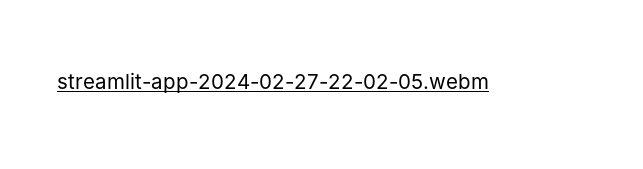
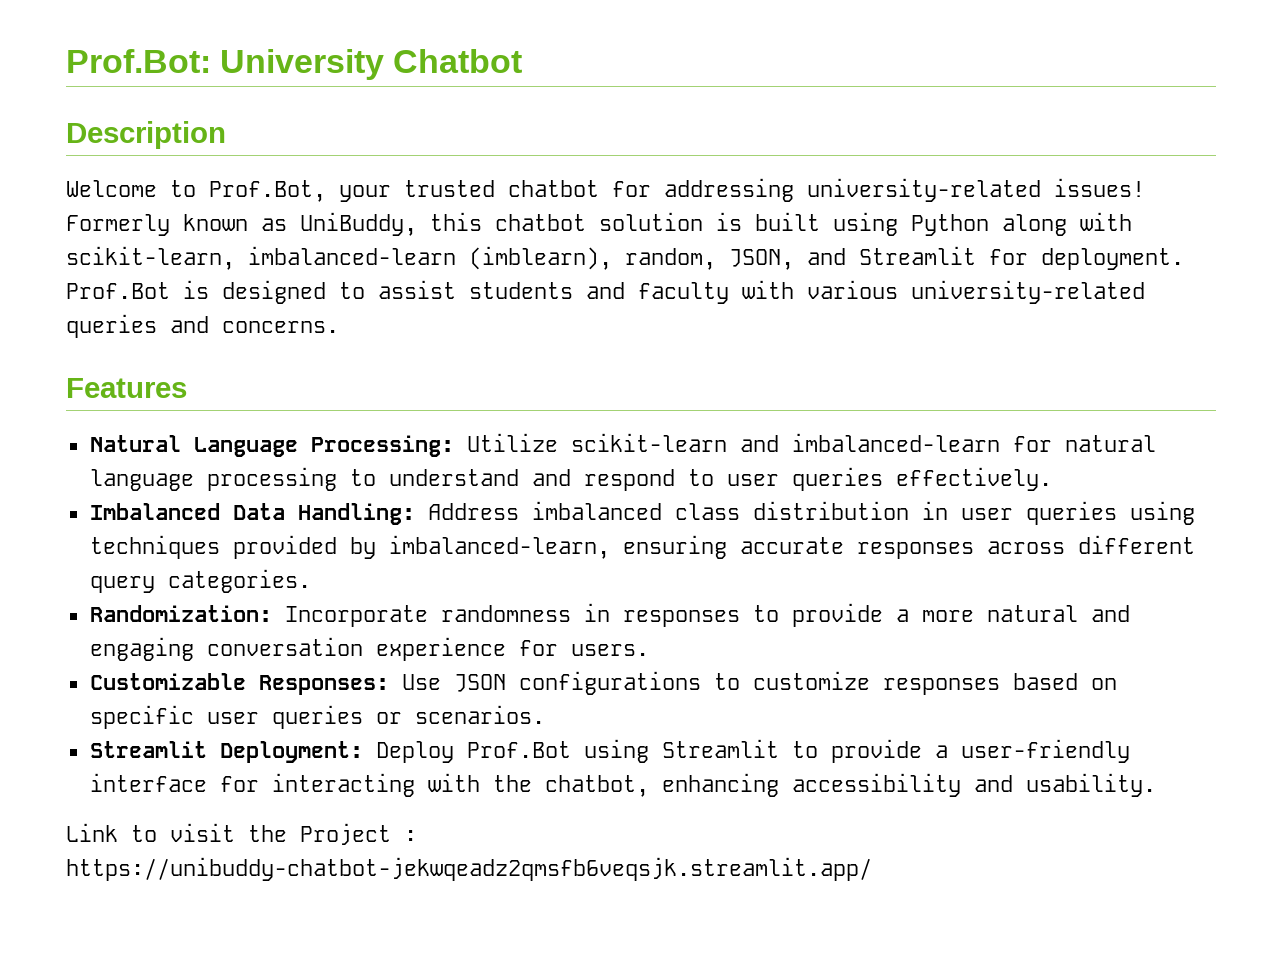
- streamlit-app-2024-02-27-22-02-05.webm
+ Prof.Bot: University Chatbot
+ Description
+ Welcome to Prof.Bot, your trusted chatbot for addressing university-related issues! Formerly known as UniBuddy, this chatbot solution is built using Python along with scikit-learn, imbalanced-learn (imblearn), random, JSON, and Streamlit for deployment. Prof.Bot is designed to assist students and faculty with various university-related queries and concerns.
+ Features
+ Natural Language Processing: Utilize scikit-learn and imbalanced-learn for natural language processing to understand and respond to user queries effectively.
+ Imbalanced Data Handling: Address imbalanced class distribution in user queries using techniques provided by imbalanced-learn, ensuring accurate responses across different query categories.
+ Randomization: Incorporate randomness in responses to provide a more natural and engaging conversation experience for users.
+ Customizable Responses: Use JSON configurations to customize responses based on specific user queries or scenarios.
+ Streamlit Deployment: Deploy Prof.Bot using Streamlit to provide a user-friendly interface for interacting with the chatbot, enhancing accessibility and usability.
+ Link to visit the Project : https://unibuddy-chatbot-jekwqeadz2qmsfb6veqsjk.streamlit.app/

